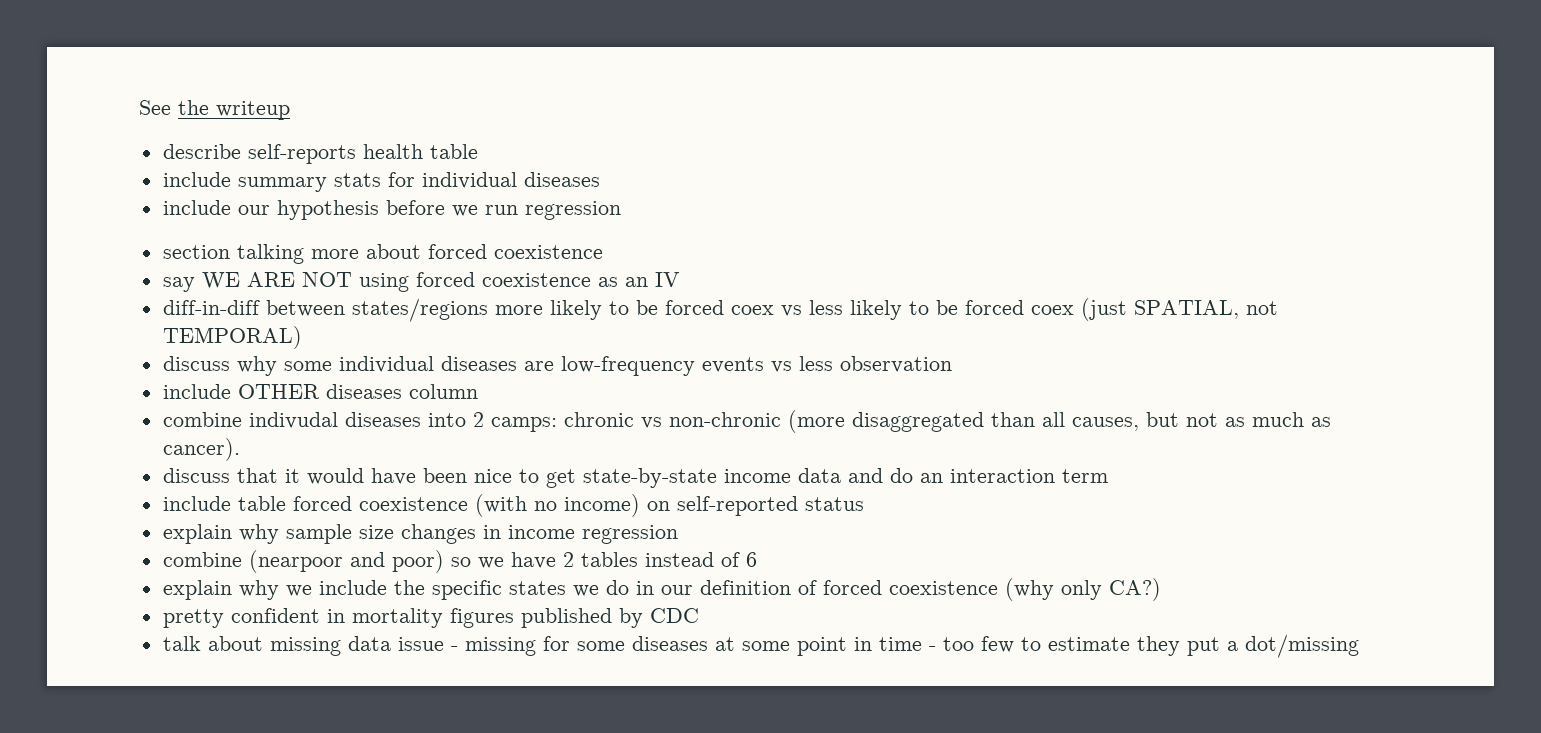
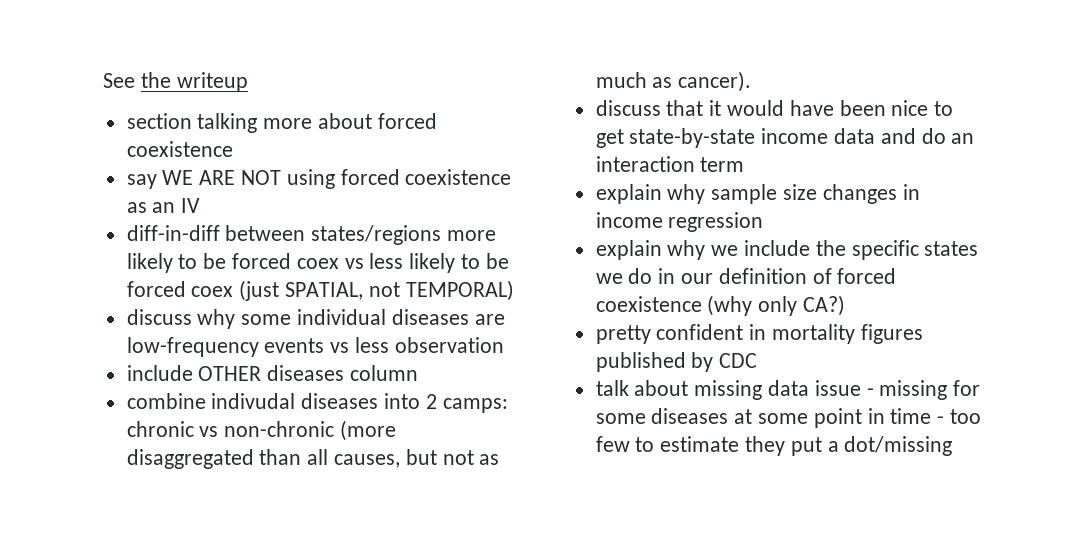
- describe self-reports health table
- include summary stats for individual diseases
- include our hypothesis before we run regression
- include table forced coexistence (with no income) on self-reported status
- combine (nearpoor and poor) so we have 2 tables instead of 6

